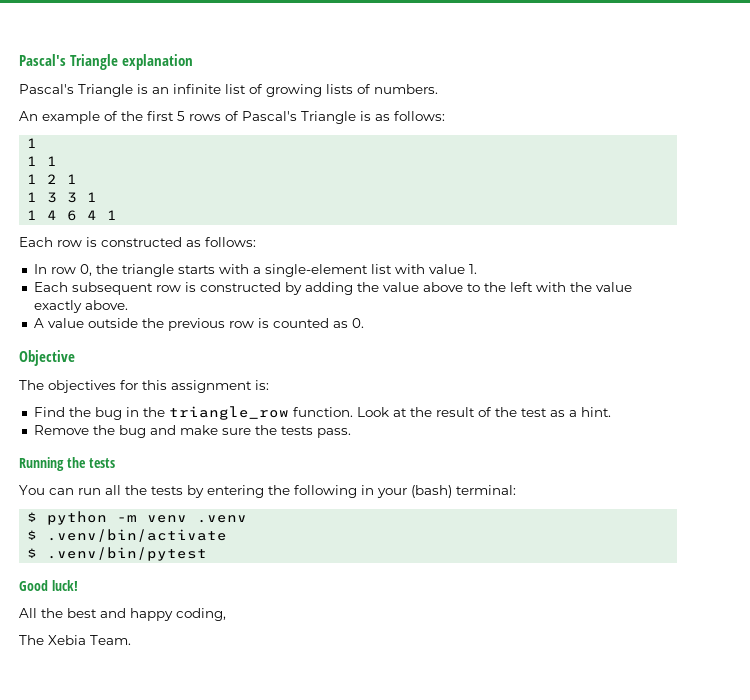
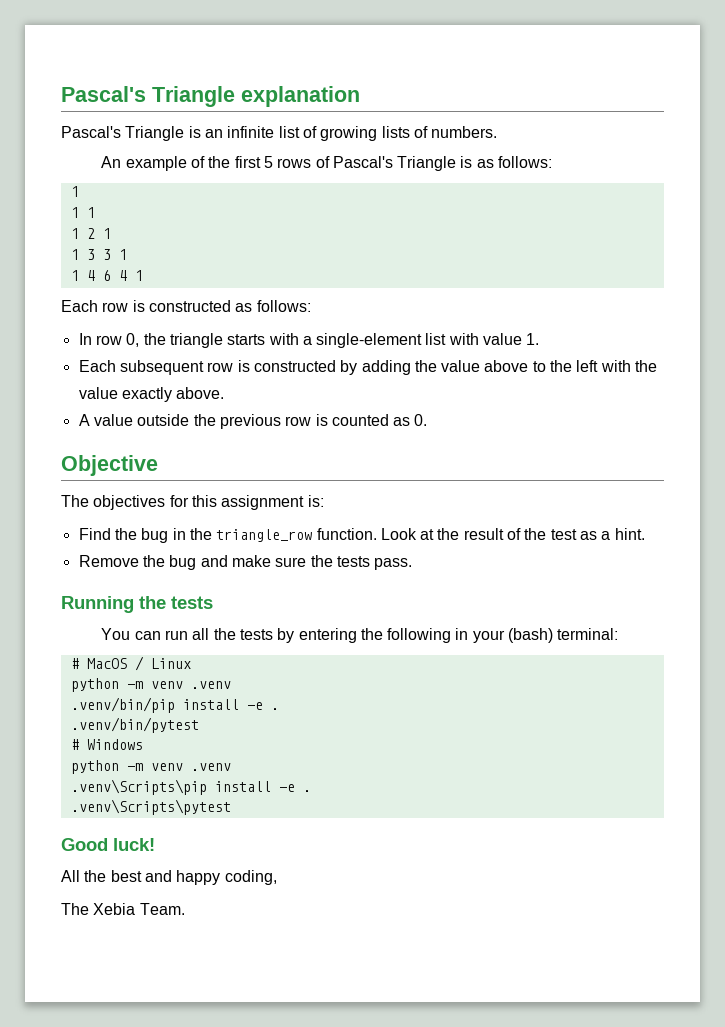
- $ python -m venv .venv
- $ .venv/bin/activate
- $ .venv/bin/pytest
+ # MacOS / Linux
+ python -m venv .venv
+ .venv/bin/pip install -e .
+ .venv/bin/pytest
+ # Windows
+ python -m venv .venv
+ .venv\Scripts\pip install -e .
+ .venv\Scripts\pytest

